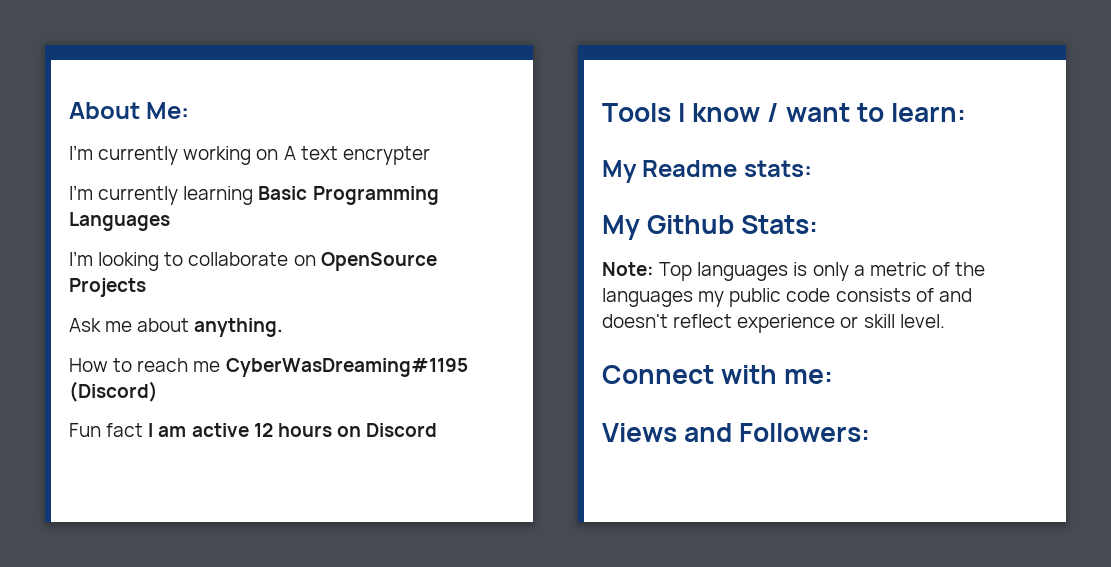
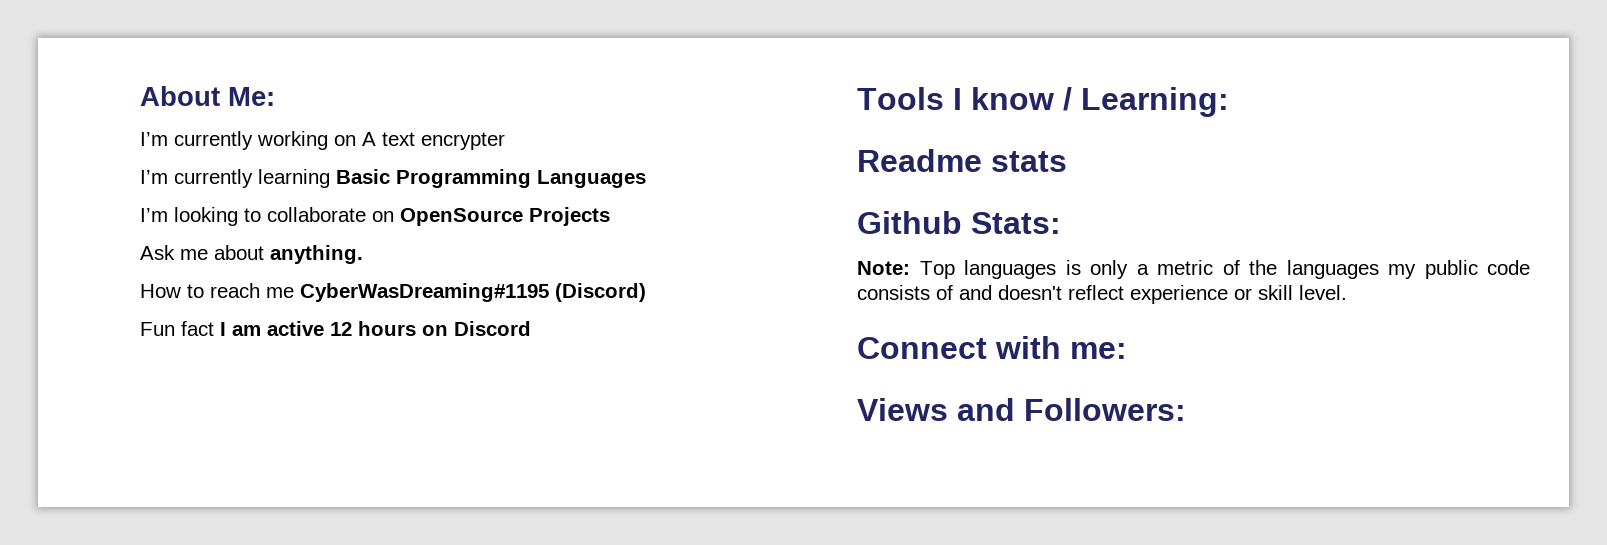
- Tools I know / want to learn:
- My Readme stats:
- My Github Stats:
+ Tools I know / Learning:
+ Readme stats
+ Github Stats:

